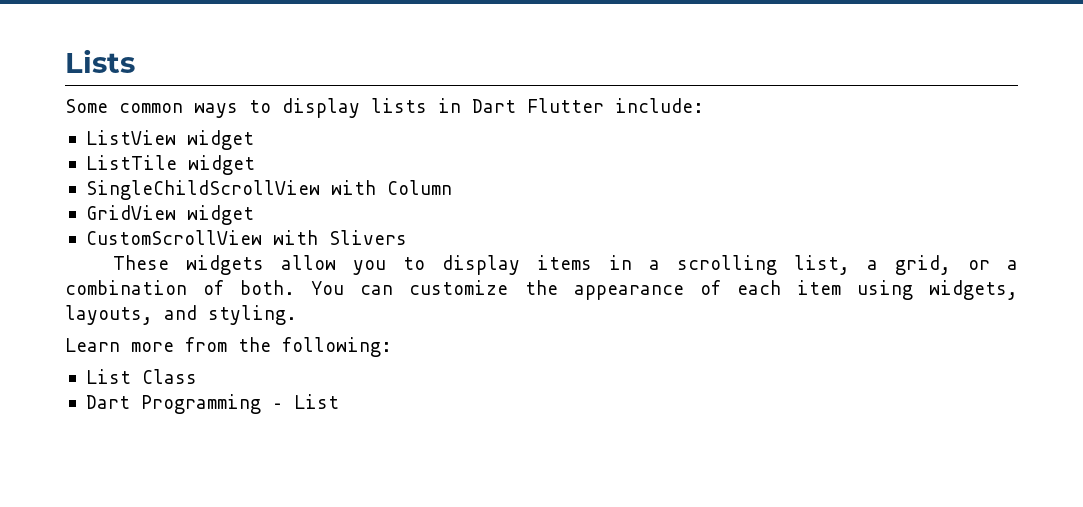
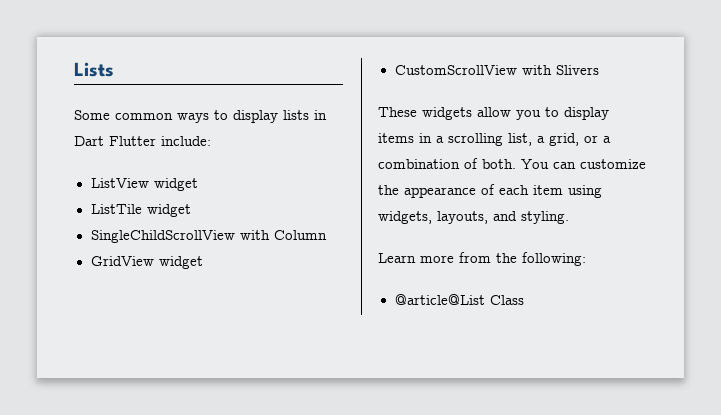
- List Class
+ @article@List Class
- Dart Programming – List

